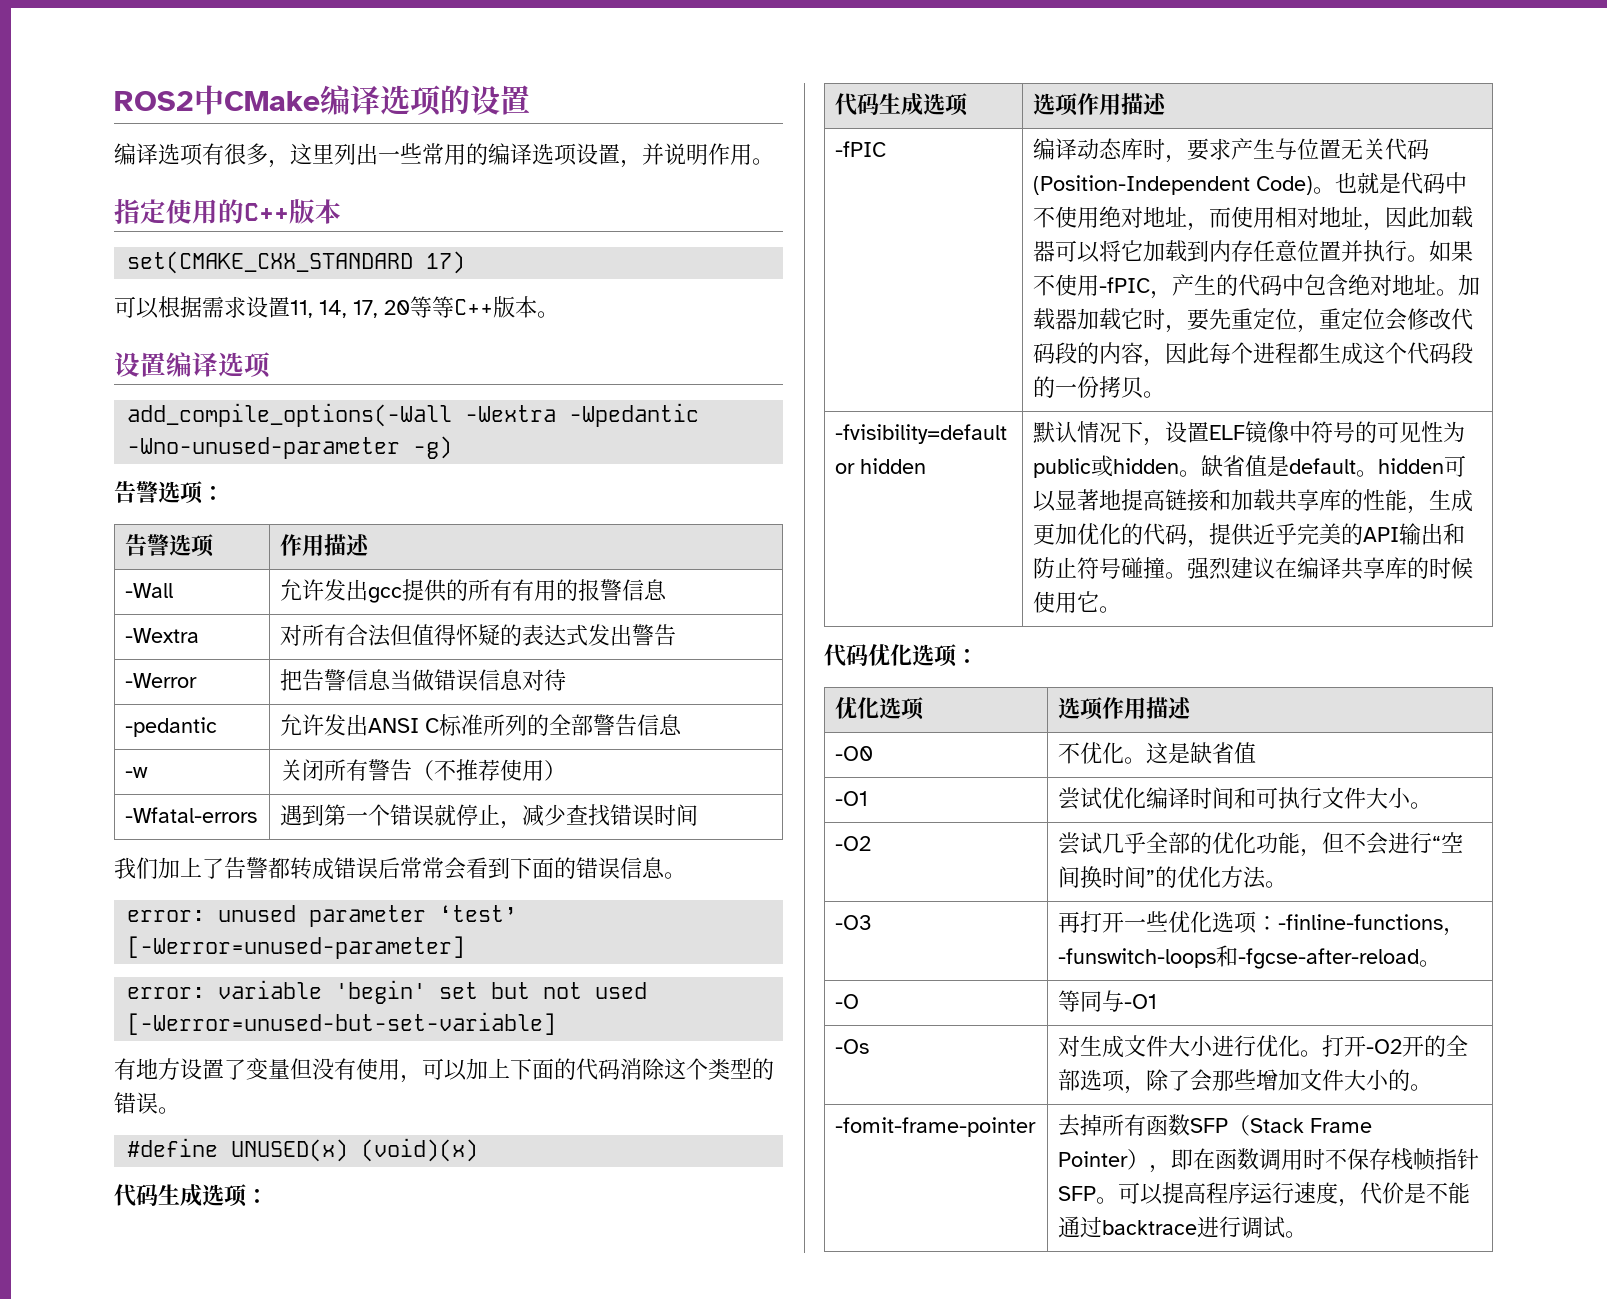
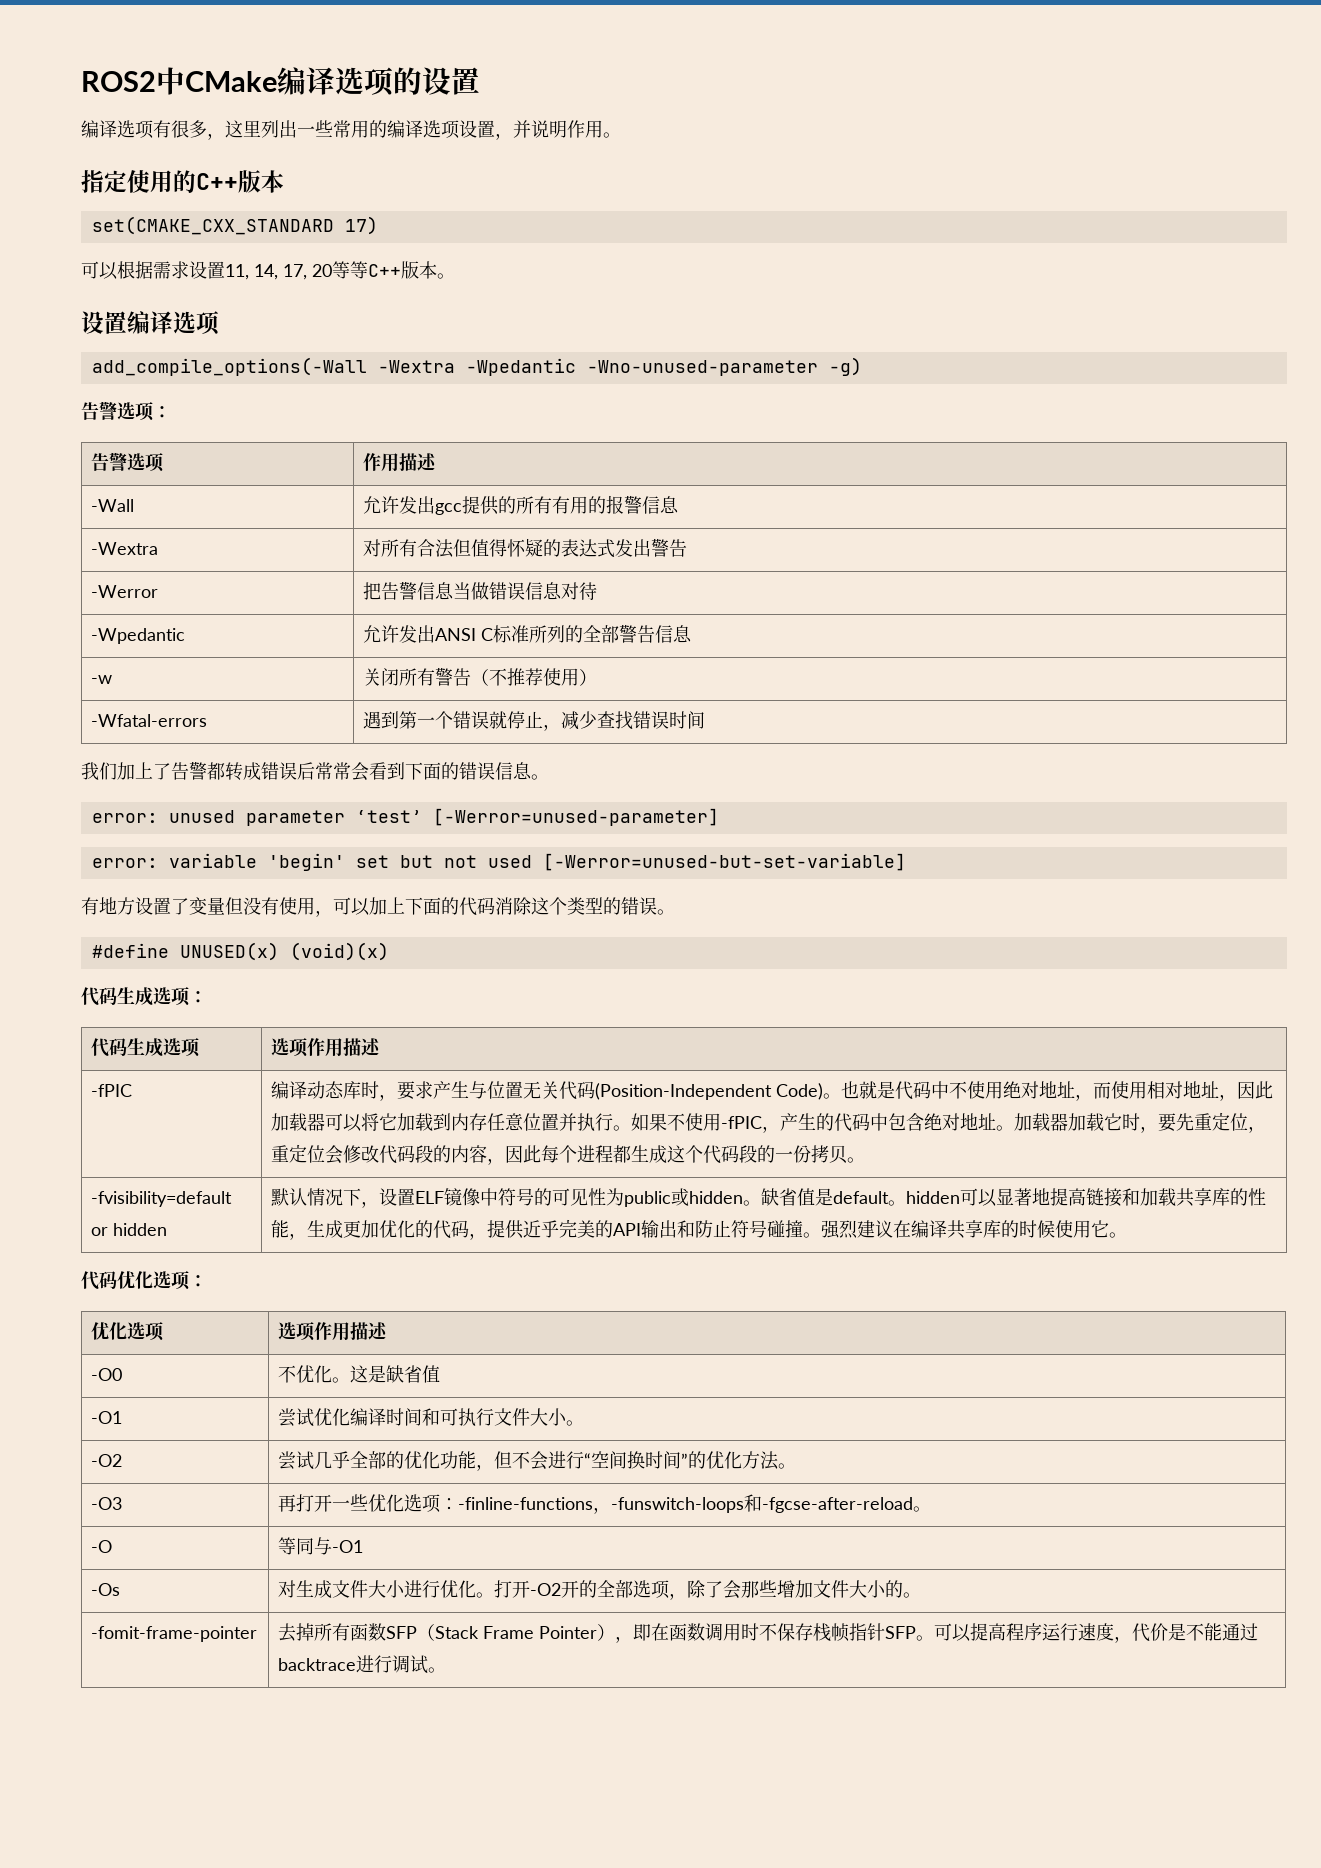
- -pedantic | 允许发出ANSI C标准所列的全部警告信息
+ -Wpedantic | 允许发出ANSI C标准所列的全部警告信息

